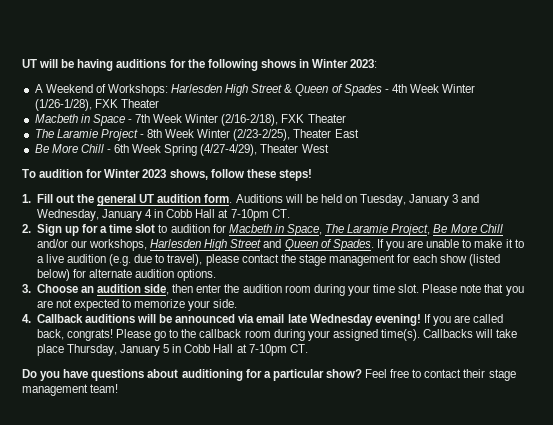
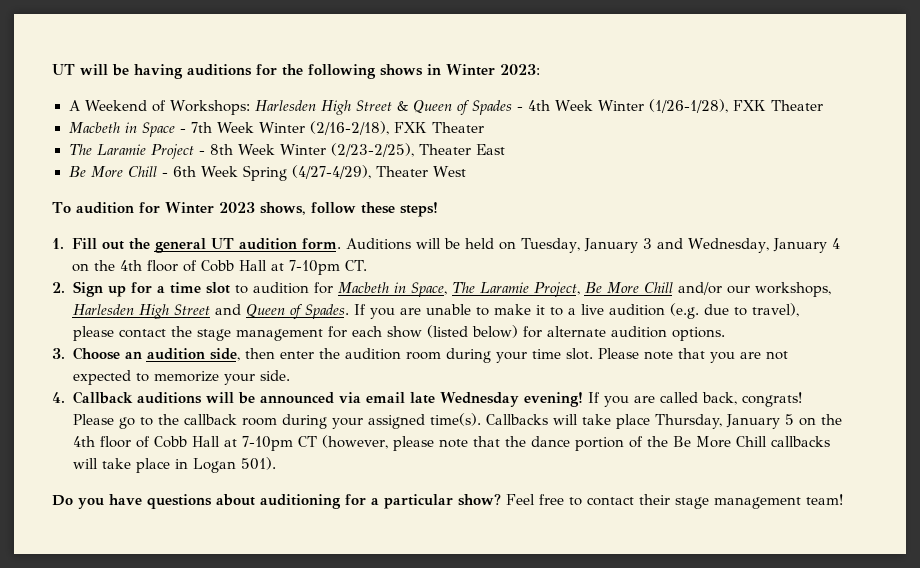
- Auditions will be held on Tuesday, January 3 and Wednesday, January 4 in Cobb Hall at 7-10pm CT.
+ Auditions will be held on Tuesday, January 3 and Wednesday, January 4 on the 4th floor of Cobb Hall at 7-10pm CT.
- Callbacks will take place Thursday, January 5 in Cobb Hall at 7-10pm CT.
+ Callbacks will take place Thursday, January 5 on the 4th floor of Cobb Hall at 7-10pm CT (however, please note that the dance portion of the Be More Chill callbacks will take place in Logan 501).

